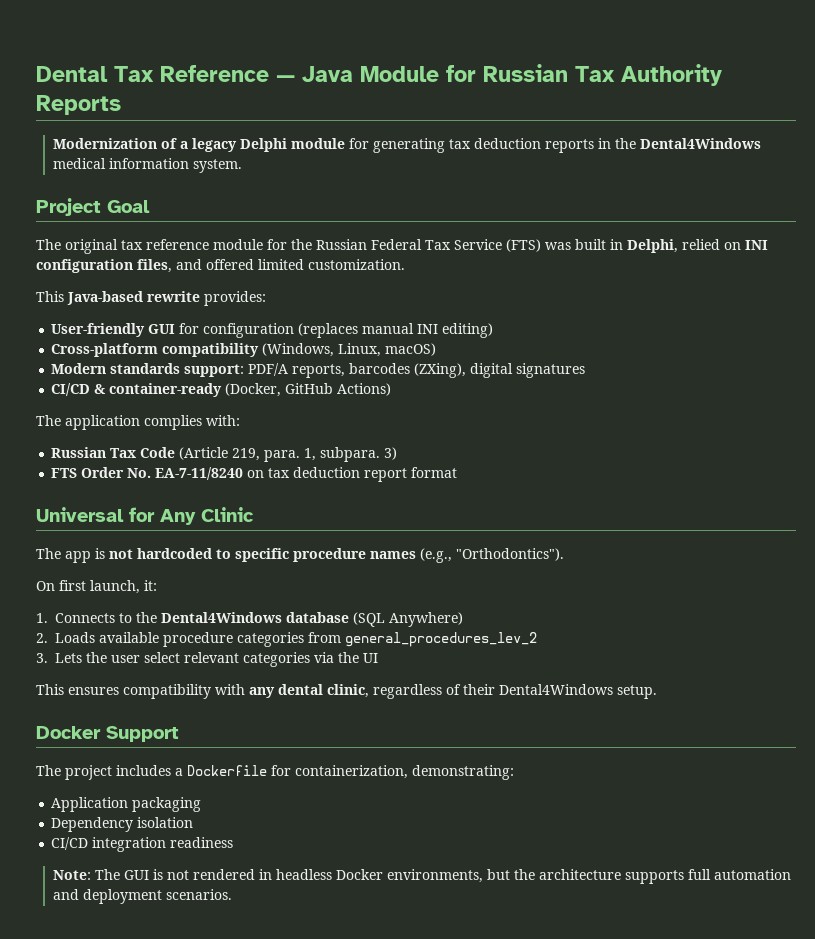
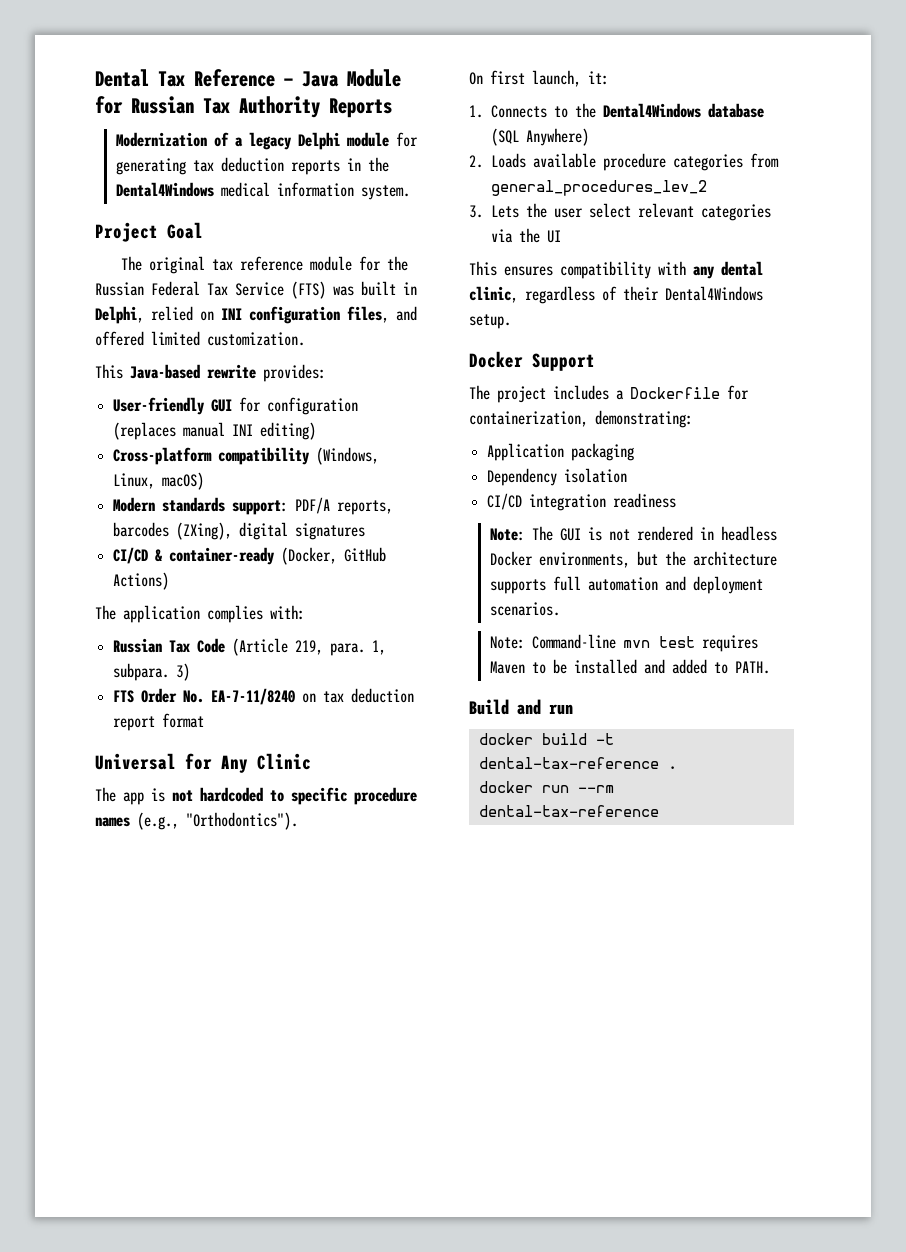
+ Note: Command-line mvn test requires Maven to be installed and added to PATH.
+ Build and run
+ docker build -t dental-tax-reference .
+ docker run --rm dental-tax-reference

